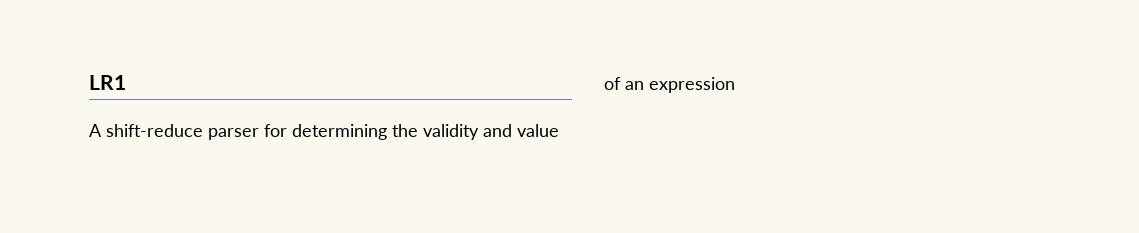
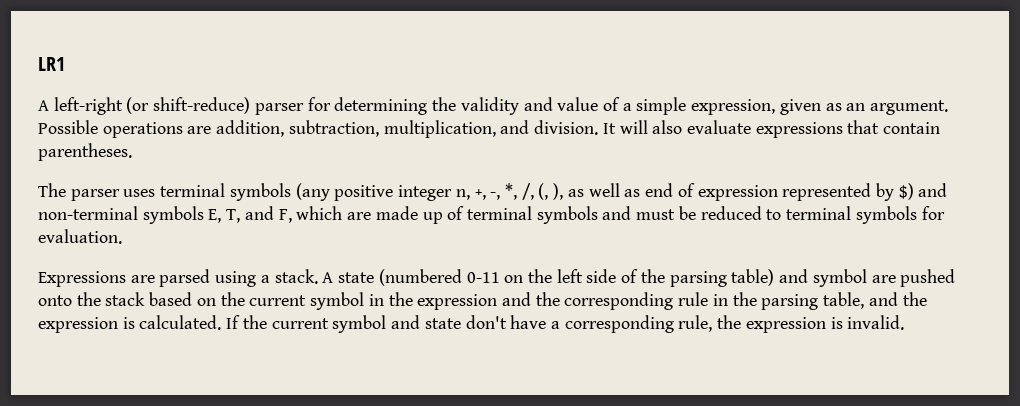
- A shift-reduce parser for determining the validity and value of an expression
+ A left-right (or shift-reduce) parser for determining the validity and value of a simple expression, given as an argument. Possible operations are addition, subtraction, multiplication, and division. It will also evaluate expressions that contain parentheses.
+ The parser uses terminal symbols (any positive integer n, +, -, *, /, (, ), as well as end of expression represented by $) and non-terminal symbols E, T, and F, which are made up of terminal symbols and must be reduced to terminal symbols for evaluation.
+ Expressions are parsed using a stack. A state (numbered 0-11 on the left side of the parsing table) and symbol are pushed onto the stack based on the current symbol in the expression and the corresponding rule in the parsing table, and the expression is calculated. If the current symbol and state don't have a corresponding rule, the expression is invalid.

